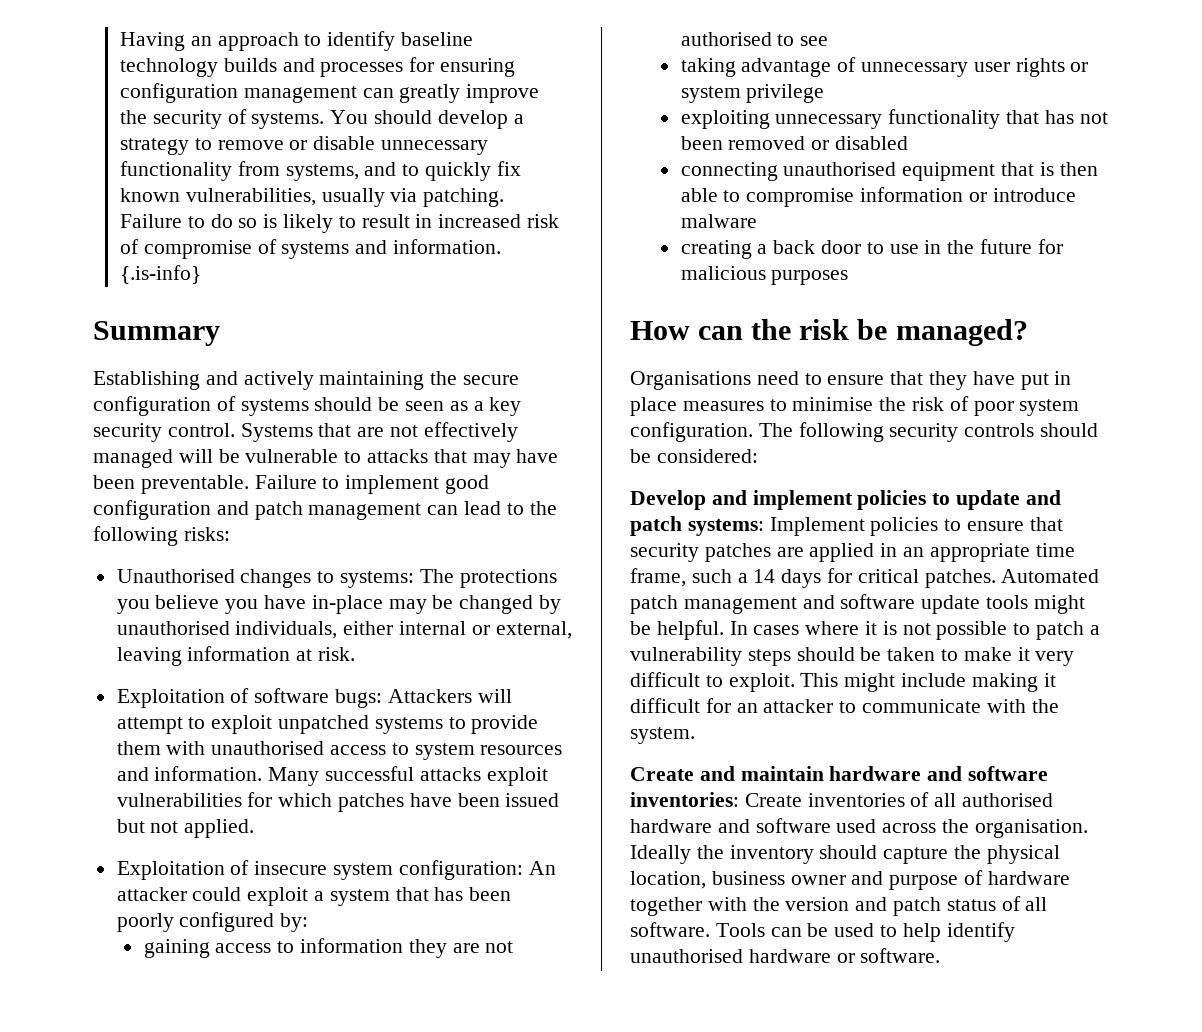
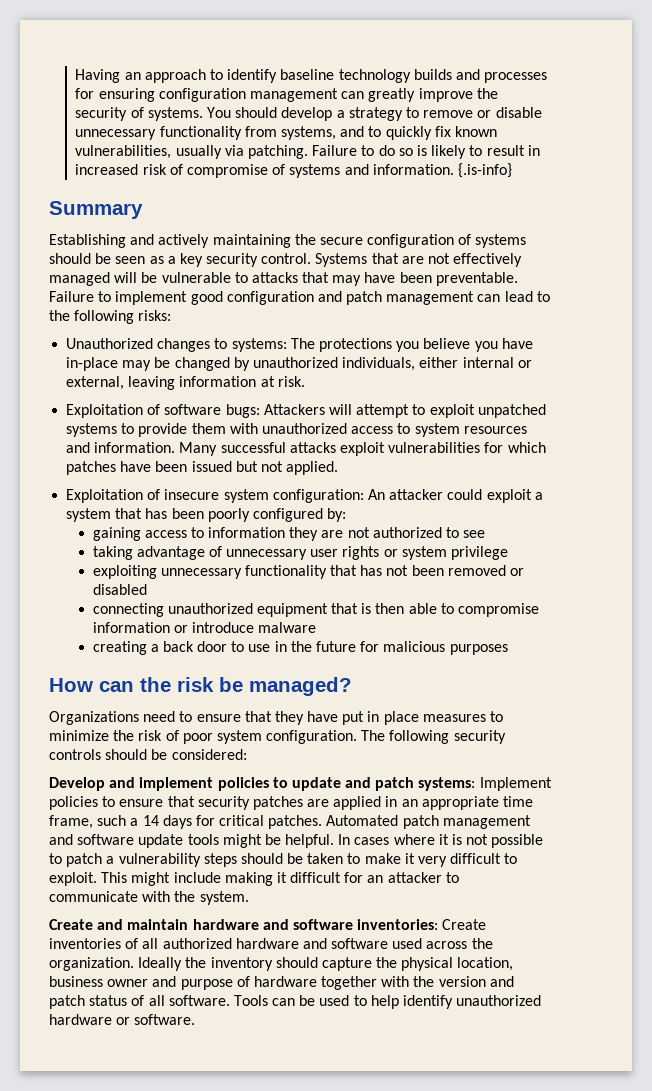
- Unauthorised changes to systems: The protections you believe you have in-place may be changed by unauthorised individuals, either internal or external, leaving information at risk.
+ Unauthorized changes to systems: The protections you believe you have in-place may be changed by unauthorized individuals, either internal or external, leaving information at risk.
- Exploitation of software bugs: Attackers will attempt to exploit unpatched systems to provide them with unauthorised access to system resources and information.
+ Exploitation of software bugs: Attackers will attempt to exploit unpatched systems to provide them with unauthorized access to system resources and information.
- gaining access to information they are not authorised to see
+ gaining access to information they are not authorized to see
- connecting unauthorised equipment that is then able to compromise information or introduce malware
+ connecting unauthorized equipment that is then able to compromise information or introduce malware
- Organisations need to ensure that they have put in place measures to minimise the risk of poor system configuration.
+ Organizations need to ensure that they have put in place measures to minimize the risk of poor system configuration.
- Create and maintain hardware and software inventories: Create inventories of all authorised hardware and software used across the organisation.
+ Create and maintain hardware and software inventories: Create inventories of all authorized hardware and software used across the organization.
- Tools can be used to help identify unauthorised hardware or software.
+ Tools can be used to help identify unauthorized hardware or software.

